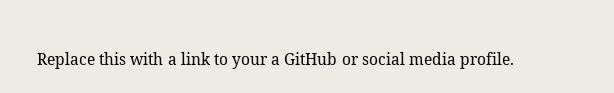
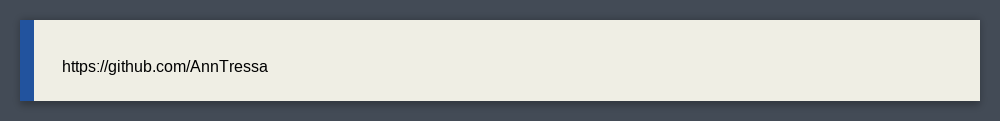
- Replace this with a link to your a GitHub or social media profile.
+ https://github.com/AnnTressa

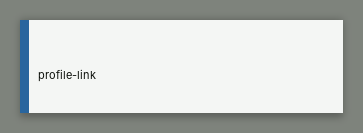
- https://github.com/AnnTressa
+ profile-link

